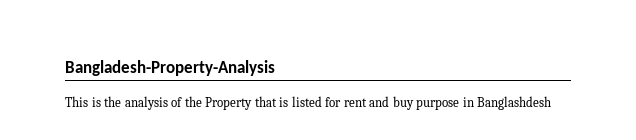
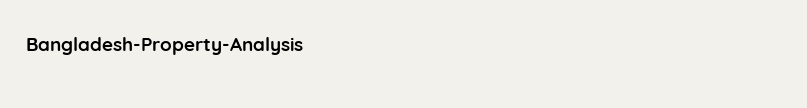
- This is the analysis of the Property that is listed for rent and buy purpose in Banglashdesh

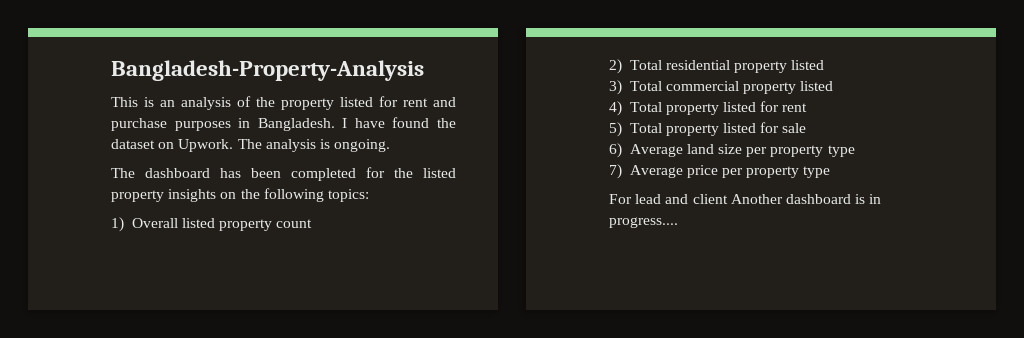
+ This is an analysis of the property listed for rent and purchase purposes in Bangladesh. I have found the dataset on Upwork. The analysis is ongoing.
+ The dashboard has been completed for the listed property insights on the following topics:
+ 1) Overall listed property count
+ 2) Total residential property listed
+ 3) Total commercial property listed
+ 4) Total property listed for rent
+ 5) Total property listed for sale
+ 6) Average land size per property type
+ 7) Average price per property type
+ For lead and client Another dashboard is in progress....

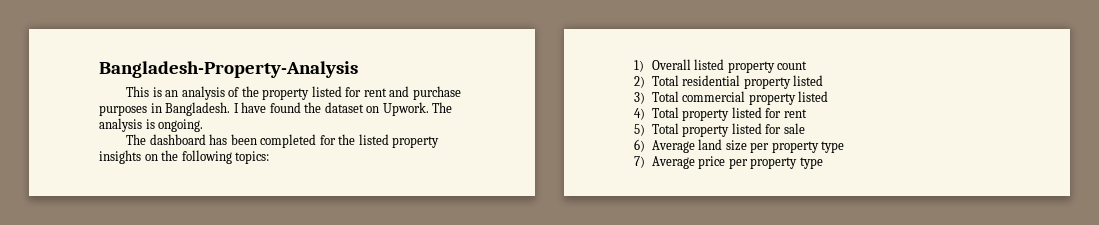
- For lead and client Another dashboard is in progress....

